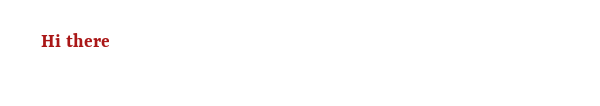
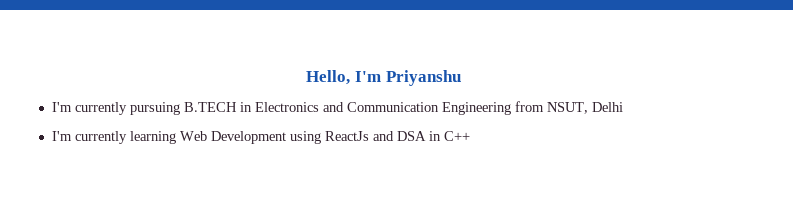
- Hi there
+ Hello, I'm Priyanshu
+ I'm currently pursuing B.TECH in Electronics and Communication Engineering from NSUT, Delhi
+ I'm currently learning Web Development using ReactJs and DSA in C++

